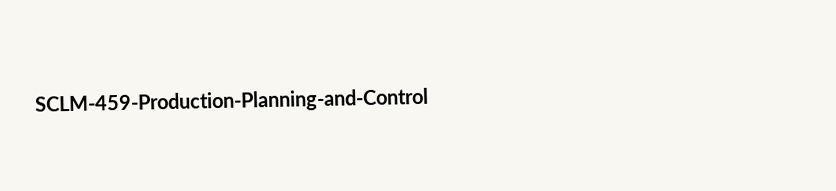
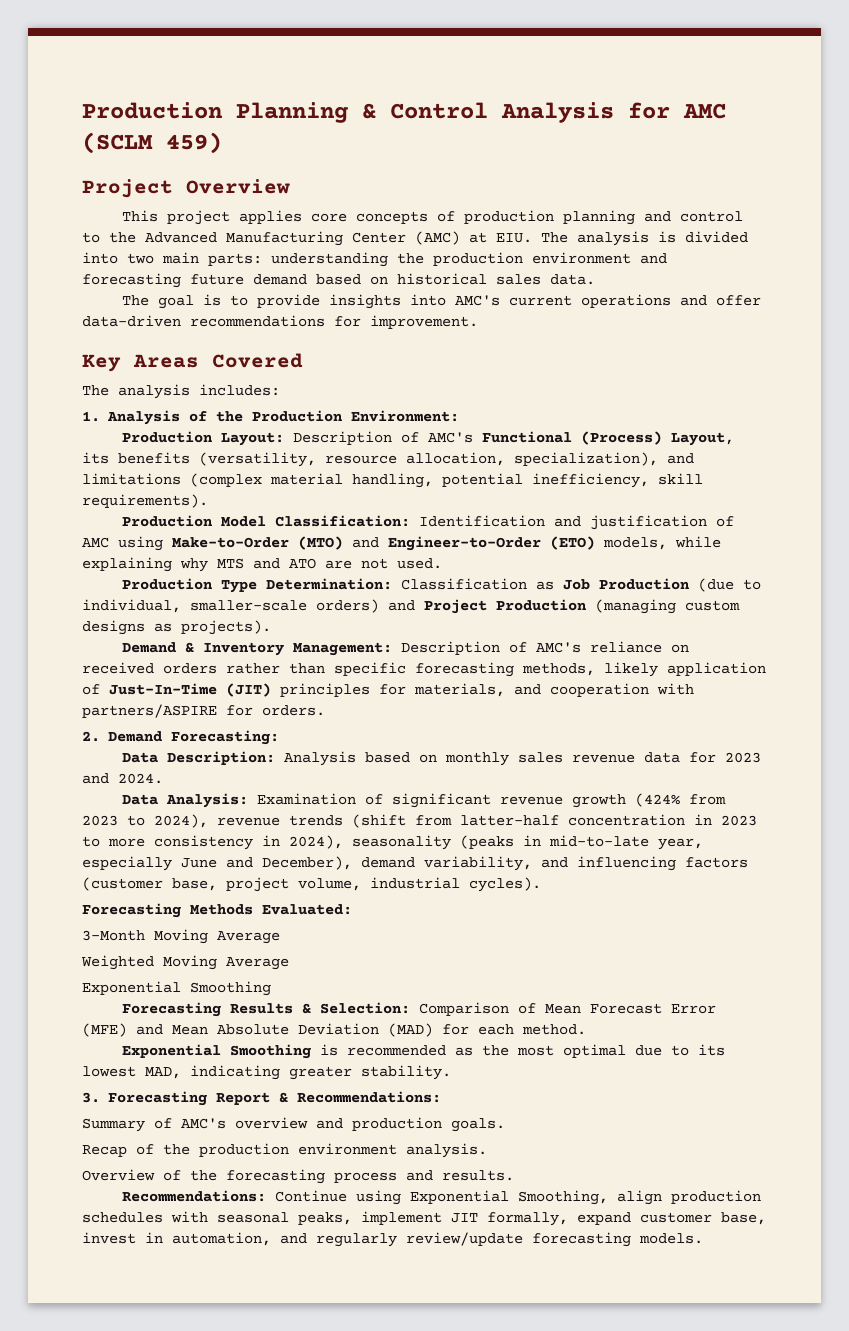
- SCLM-459-Production-Planning-and-Control
+ Production Planning & Control Analysis for AMC (SCLM 459)
+ Project Overview
+ This project applies core concepts of production planning and control to the Advanced Manufacturing Center (AMC) at EIU. The analysis is divided into two main parts: understanding the production environment and forecasting future demand based on historical sales data.
+ The goal is to provide insights into AMC's current operations and offer data-driven recommendations for improvement.
+ Key Areas Covered
+ The analysis includes:
+ 1. Analysis of the Production Environment:
+ Production Layout: Description of AMC's Functional (Process) Layout, its benefits (versatility, resource allocation, specialization), and limitations (complex material handling, potential inefficiency, skill requirements).
+ Production Model Classification: Identification and justification of AMC using Make-to-Order (MTO) and Engineer-to-Order (ETO) models, while explaining why MTS and ATO are not used.
+ Production Type Determination: Classification as Job Production (due to individual, smaller-scale orders) and Project Production (managing custom designs as projects).
+ Demand & Inventory Management: Description of AMC's reliance on received orders rather than specific forecasting methods, likely application of Just-In-Time (JIT) principles for materials, and cooperation with partners/ASPIRE for orders.
+ 2. Demand Forecasting:
+ Data Description: Analysis based on monthly sales revenue data for 2023 and 2024.
+ Data Analysis: Examination of significant revenue growth (424% from 2023 to 2024), revenue trends (shift from latter-half concentration in 2023 to more consistency in 2024), seasonality (peaks in mid-to-late year, especially June and December), demand variability, and influencing factors (customer base, project volume, industrial cycles).
+ Forecasting Methods Evaluated:
+ 3-Month Moving Average
+ Weighted Moving Average
+ Exponential Smoothing
+ Forecasting Results & Selection: Comparison of Mean Forecast Error (MFE) and Mean Absolute Deviation (MAD) for each method.
+ Exponential Smoothing is recommended as the most optimal due to its lowest MAD, indicating greater stability.
+ 3. Forecasting Report & Recommendations:
+ Summary of AMC's overview and production goals.
+ Recap of the production environment analysis.
+ Overview of the forecasting process and results.
+ Recommendations: Continue using Exponential Smoothing, align production schedules with seasonal peaks, implement JIT formally, expand customer base, invest in automation, and regularly review/update forecasting models.

